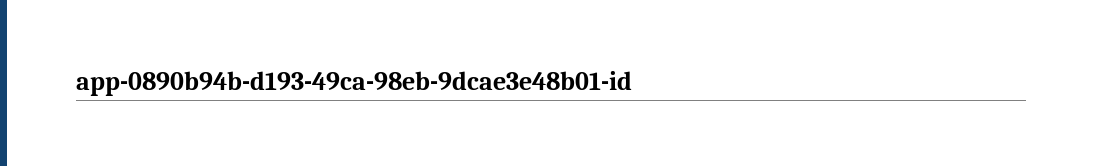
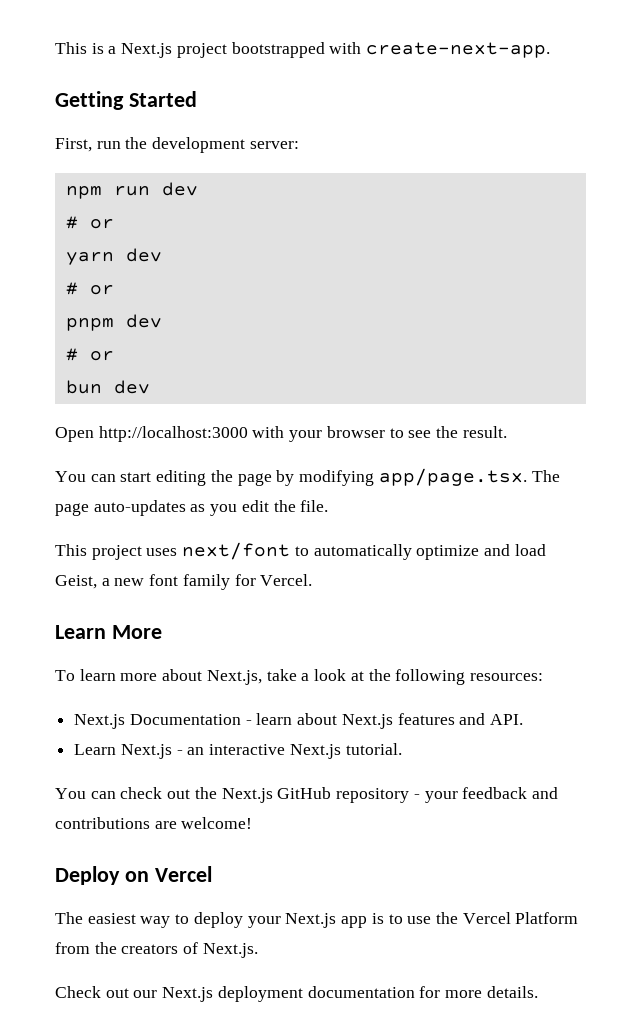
- app-0890b94b-d193-49ca-98eb-9dcae3e48b01-id
+ This is a Next.js project bootstrapped with create-next-app.
+ Getting Started
+ First, run the development server:
+ npm run dev
+ # or
+ yarn dev
+ # or
+ pnpm dev
+ # or
+ bun dev
+ Open http://localhost:3000 with your browser to see the result.
+ You can start editing the page by modifying app/page.tsx. The page auto-updates as you edit the file.
+ This project uses next/font to automatically optimize and load Geist, a new font family for Vercel.
+ Learn More
+ To learn more about Next.js, take a look at the following resources:
+ Next.js Documentation - learn about Next.js features and API.
+ Learn Next.js - an interactive Next.js tutorial.
+ You can check out the Next.js GitHub repository - your feedback and contributions are welcome!
+ Deploy on Vercel
+ The easiest way to deploy your Next.js app is to use the Vercel Platform from the creators of Next.js.
+ Check out our Next.js deployment documentation for more details.

